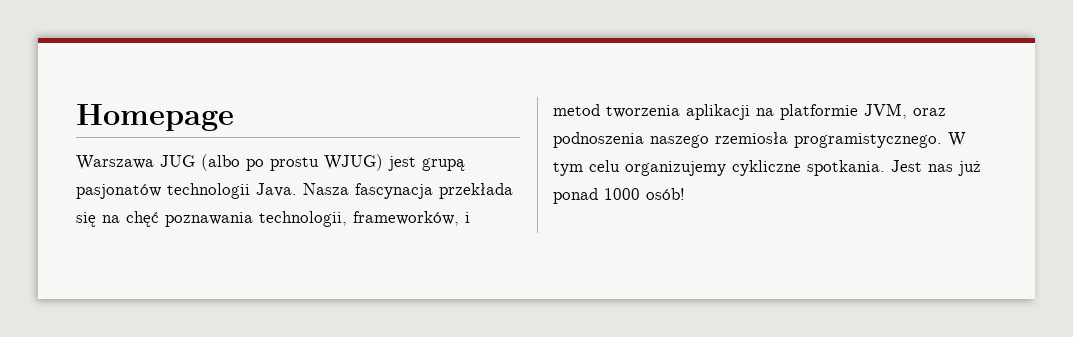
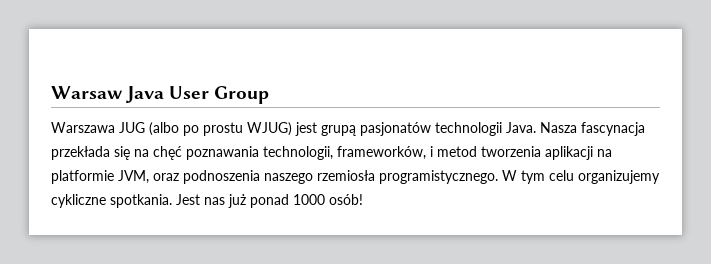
- Homepage
+ Warsaw Java User Group

